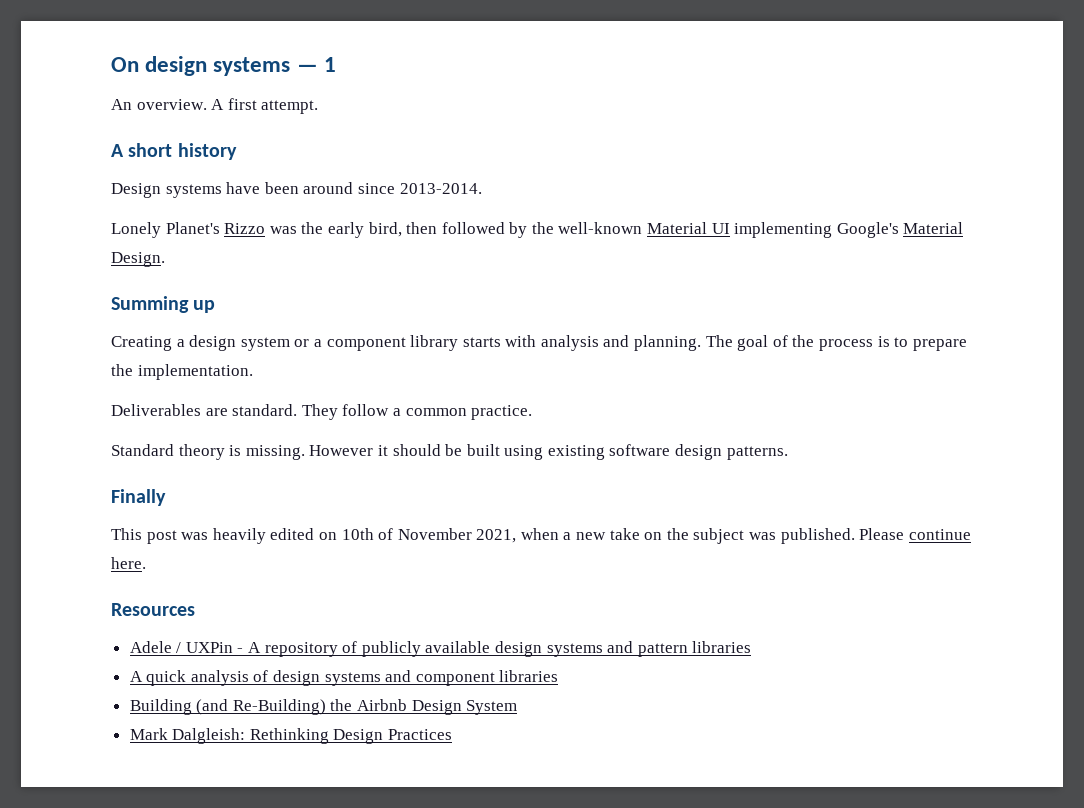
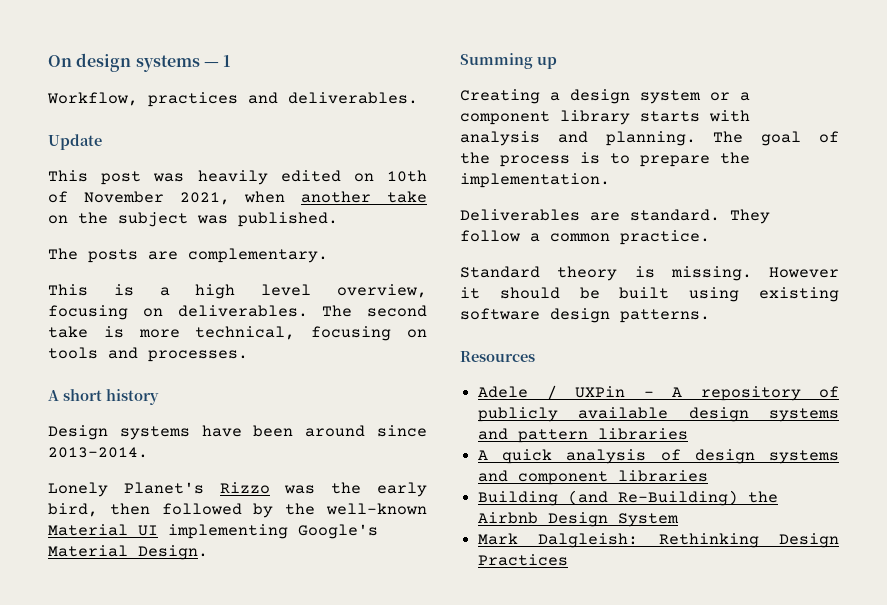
- An overview. A first attempt.
+ Workflow, practices and deliverables.
+ Update
+ This post was heavily edited on 10th of November 2021, when another take on the subject was published.
+ The posts are complementary.
+ This is a high level overview, focusing on deliverables. The second take is more technical, focusing on tools and processes.
- Finally
- This post was heavily edited on 10th of November 2021, when a new take on the subject was published. Please continue here.

